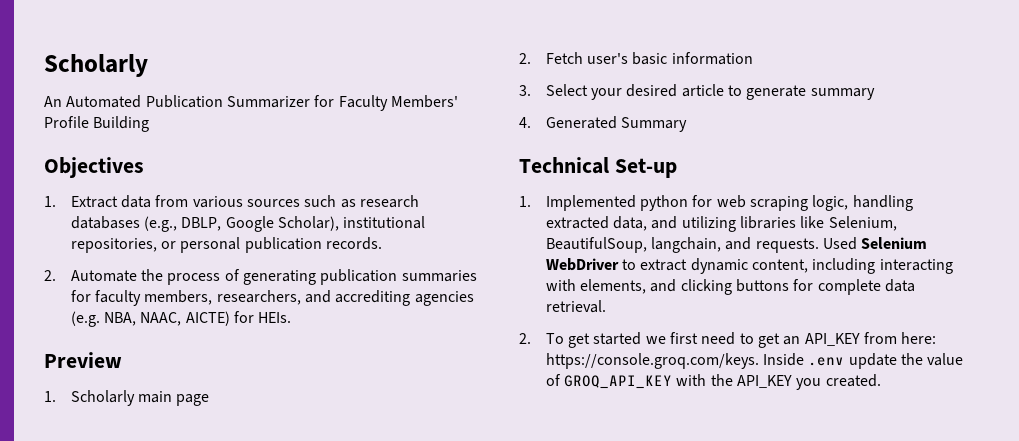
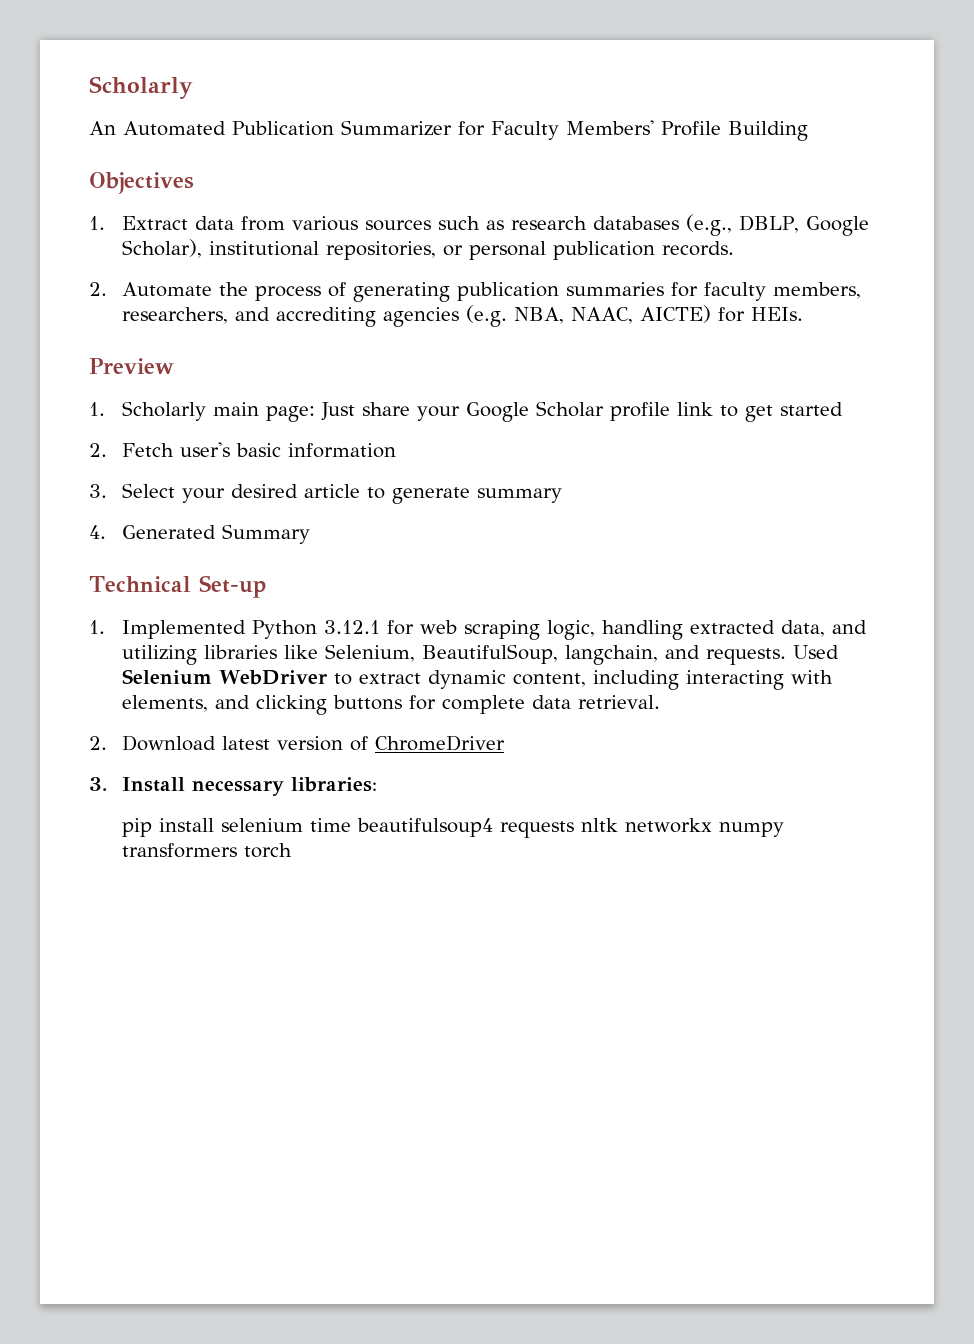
- 1. Scholarly main page
+ 1. Scholarly main page: Just share your Google Scholar profile link to get started
- 1. Implemented python for web scraping logic, handling extracted data, and utilizing libraries like Selenium, BeautifulSoup, langchain, and requests.
+ 1. Implemented Python 3.12.1 for web scraping logic, handling extracted data, and utilizing libraries like Selenium, BeautifulSoup, langchain, and requests.
- 2. To get started we first need to get an API_KEY from here: https://console.groq.com/keys. Inside .env update the value of GROQ_API_KEY with the API_KEY you created.
+ 2. Download latest version of ChromeDriver
+ 3. Install necessary libraries:
+ pip install selenium time beautifulsoup4 requests nltk networkx numpy transformers torch

